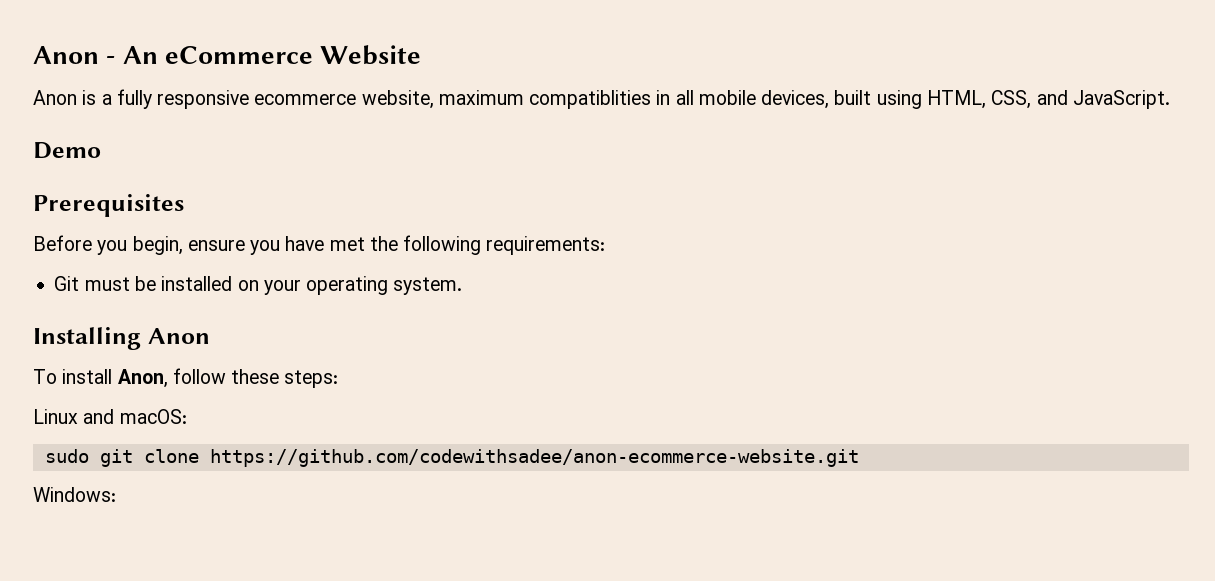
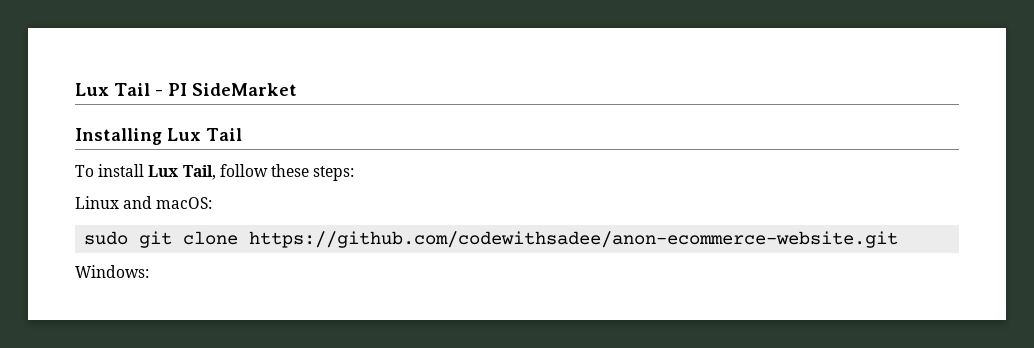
- Anon - An eCommerce Website
- Anon is a fully responsive ecommerce website, maximum compatiblities in all mobile devices, built using HTML, CSS, and JavaScript.
- Demo
- Prerequisites
- Before you begin, ensure you have met the following requirements:
- Git must be installed on your operating system.
+ Lux Tail - PI SideMarket
- Installing Anon
+ Installing Lux Tail
- To install Anon, follow these steps:
+ To install Lux Tail, follow these steps:

